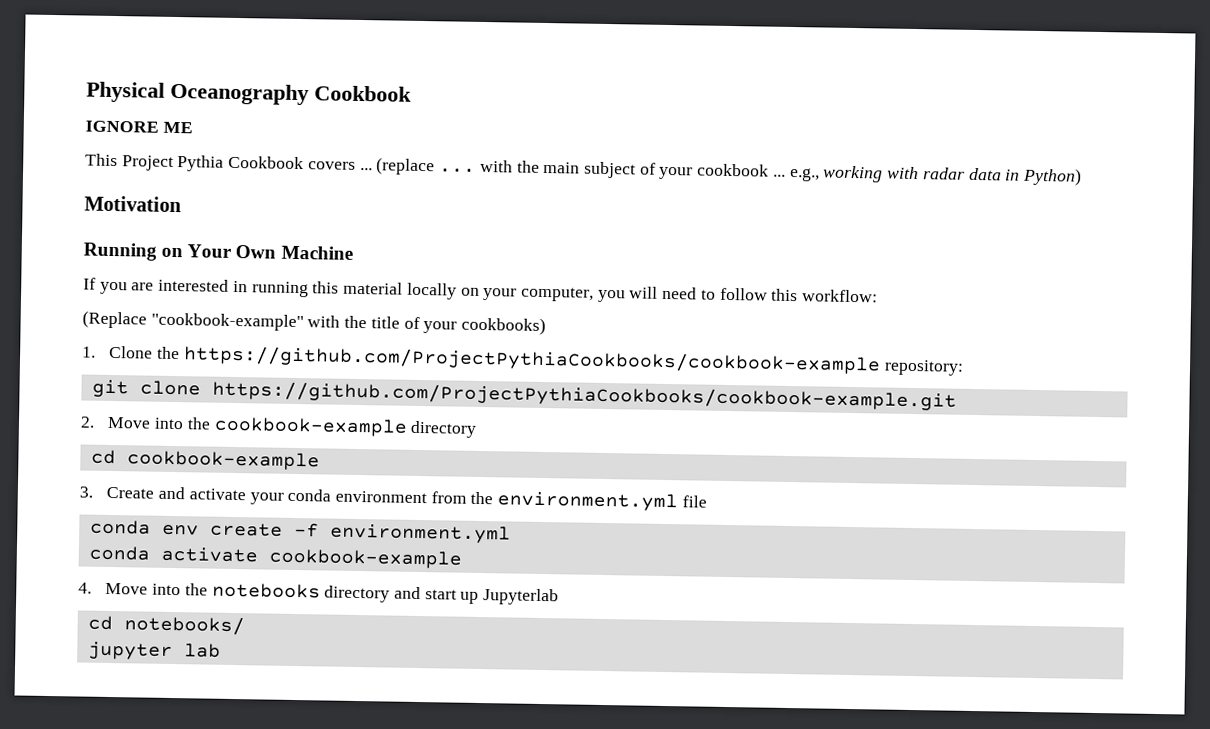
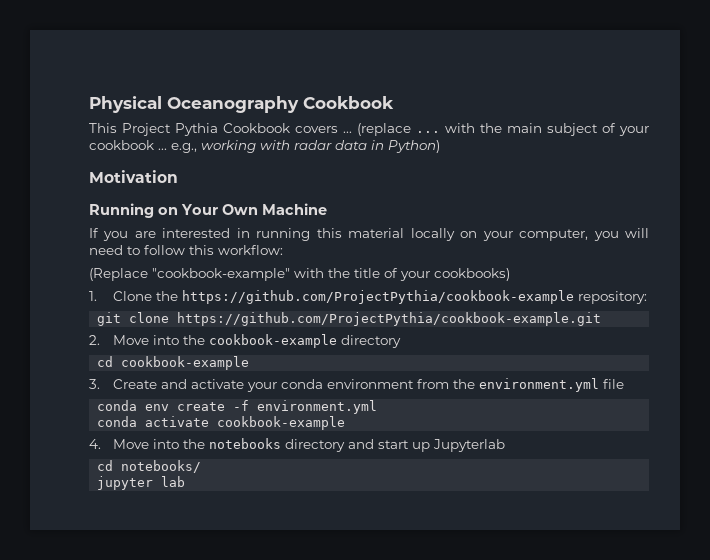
- IGNORE ME
- 1. Clone the https://github.com/ProjectPythiaCookbooks/cookbook-example repository:
+ 1. Clone the https://github.com/ProjectPythia/cookbook-example repository:
- git clone https://github.com/ProjectPythiaCookbooks/cookbook-example.git
+ git clone https://github.com/ProjectPythia/cookbook-example.git

